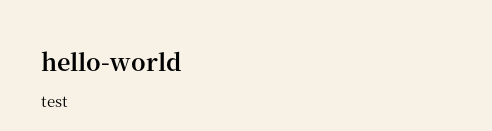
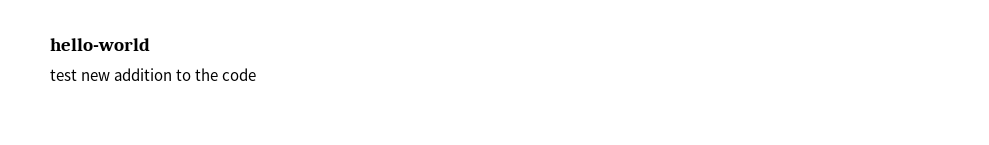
- test
+ test new addition to the code

